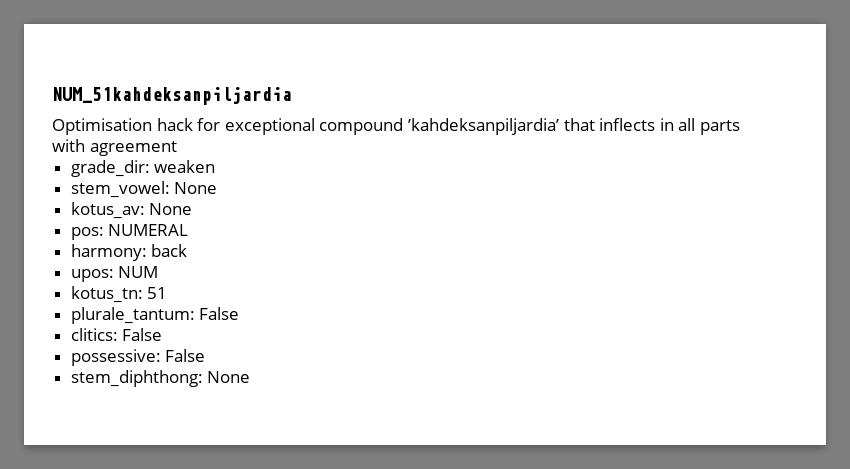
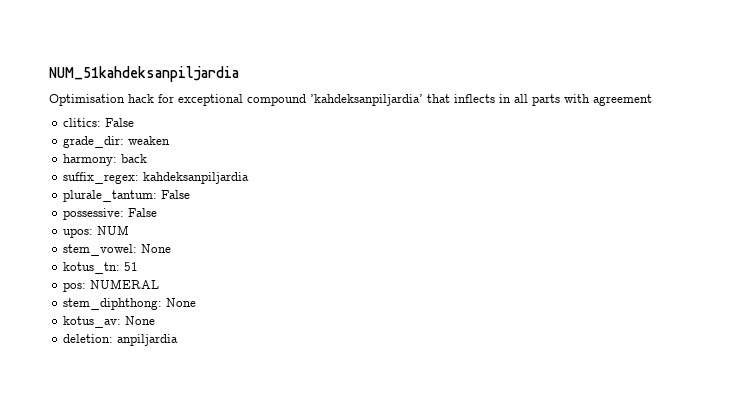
+ clitics: False
+ harmony: back
+ suffix_regex: kahdeksanpiljardia
+ plurale_tantum: False
+ possessive: False
+ upos: NUM
  stem_vowel: None
+ kotus_tn: 51
+ pos: NUMERAL
+ stem_diphthong: None
  kotus_av: None
- pos: NUMERAL
- harmony: back
- upos: NUM
- kotus_tn: 51
- plurale_tantum: False
- clitics: False
- possessive: False
- stem_diphthong: None
+ deletion: anpiljardia

